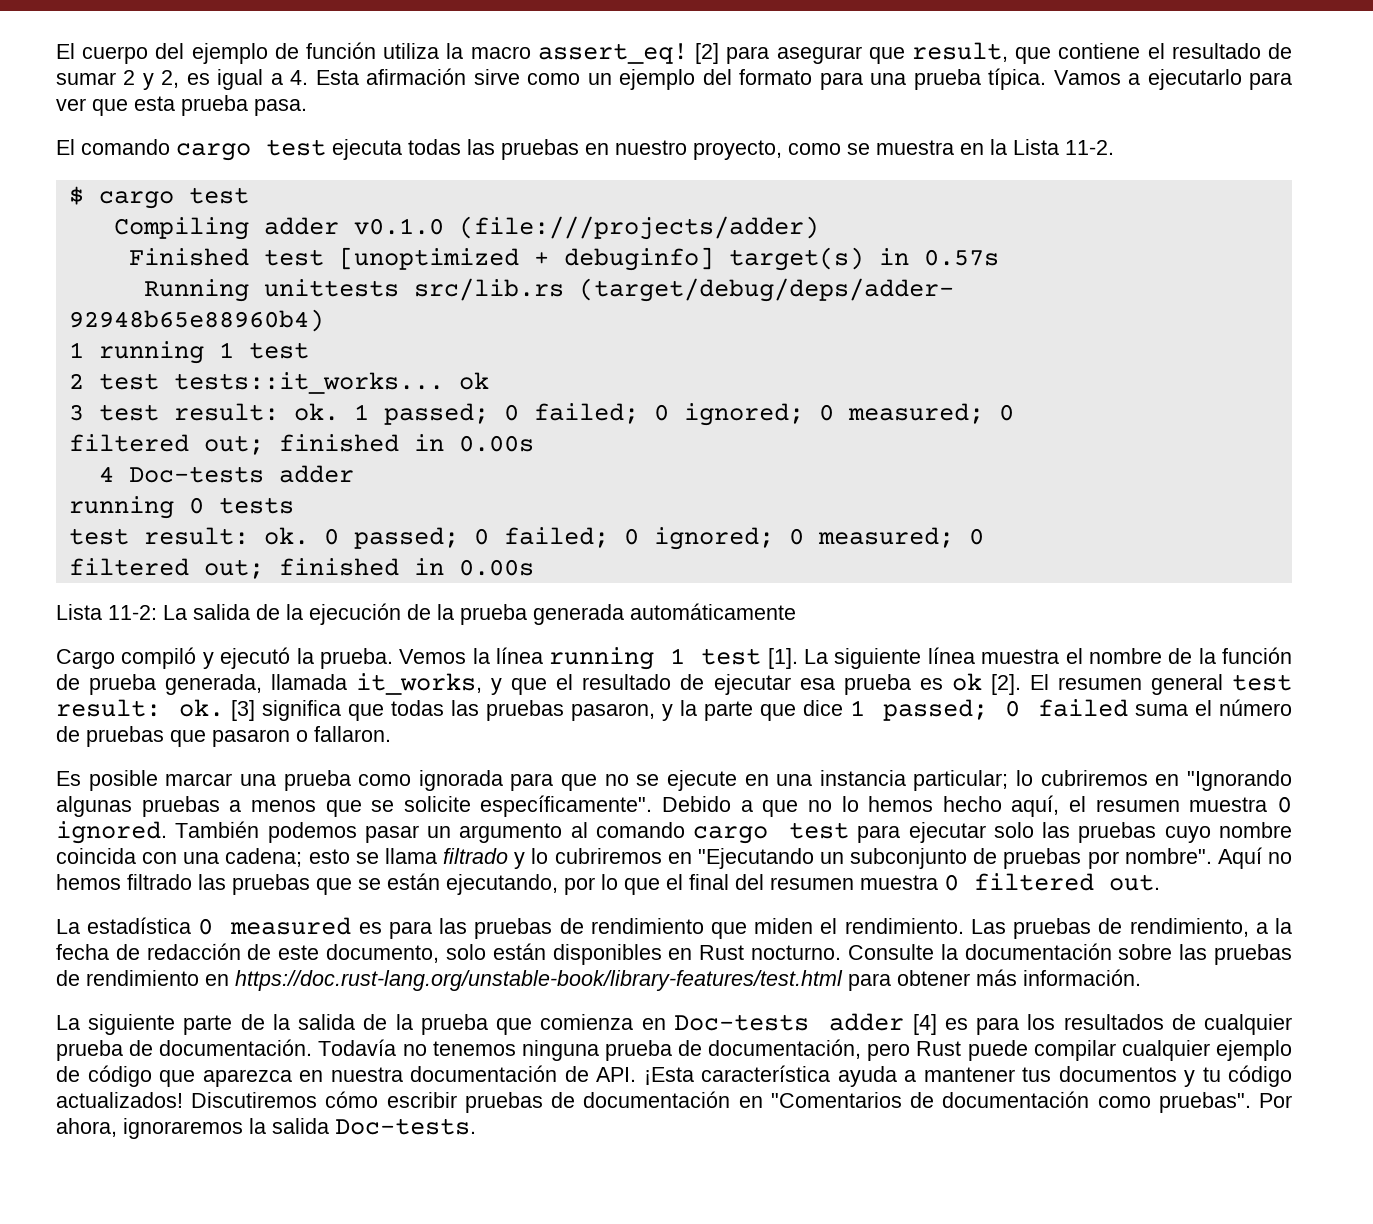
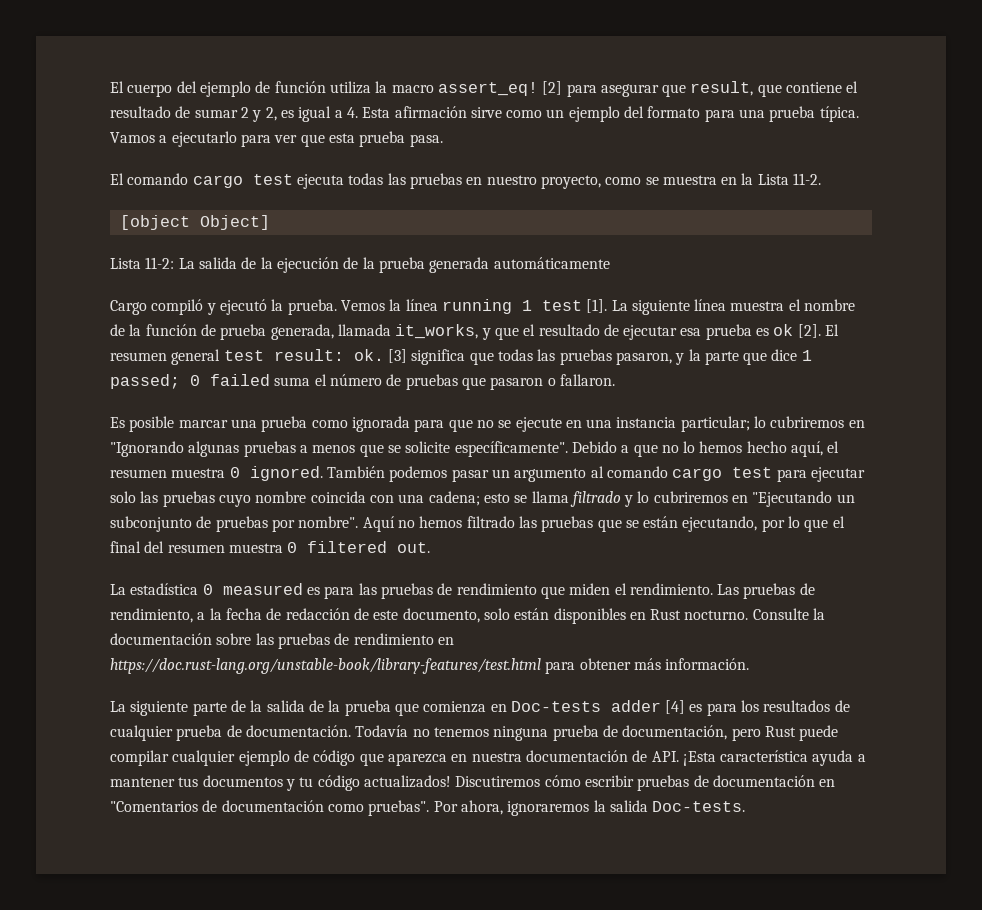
- $ cargo test
- Compiling adder v0.1.0 (file:///projects/adder)
- Finished test [unoptimized + debuginfo] target(s) in 0.57s
- Running unittests src/lib.rs (target/debug/deps/adder-
- 92948b65e88960b4)
- 1 running 1 test
- 2 test tests::it_works... ok
- 3 test result: ok. 1 passed; 0 failed; 0 ignored; 0 measured; 0
- filtered out; finished in 0.00s
- 4 Doc-tests adder
- running 0 tests
- test result: ok. 0 passed; 0 failed; 0 ignored; 0 measured; 0
- filtered out; finished in 0.00s
+ [object Object]

